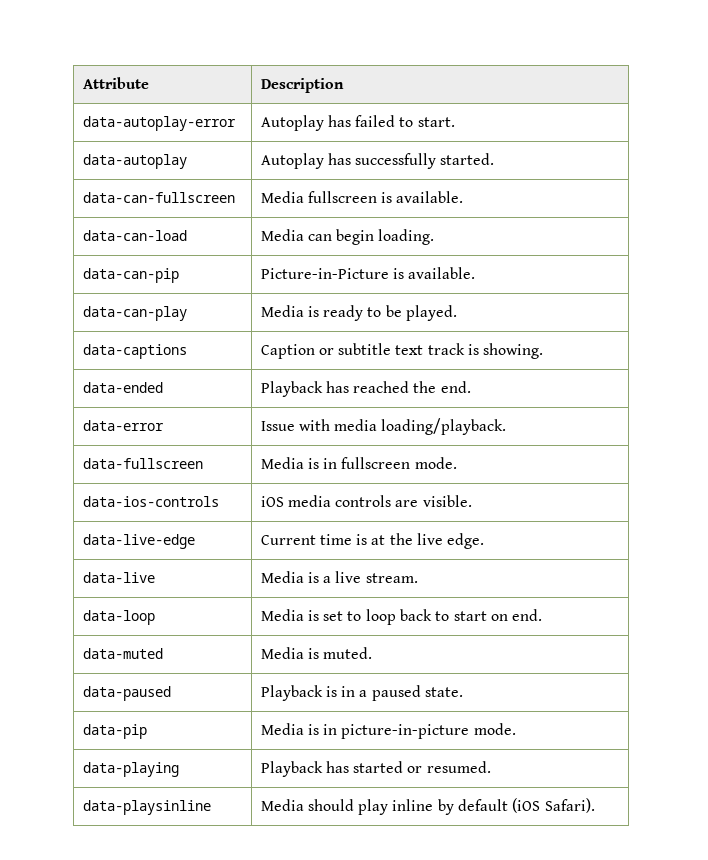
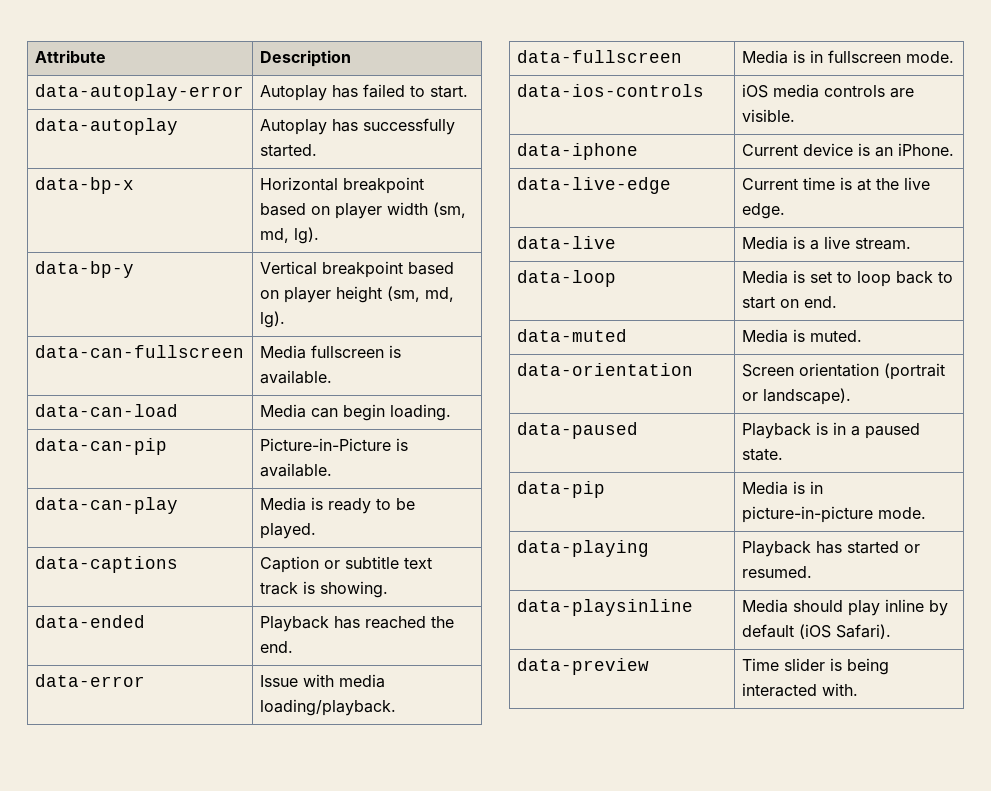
+ data-bp-x | Horizontal breakpoint based on player width (sm, md, lg).
+ data-bp-y | Vertical breakpoint based on player height (sm, md, lg).
+ data-iphone | Current device is an iPhone.
+ data-orientation | Screen orientation (portrait or landscape).
+ data-preview | Time slider is being interacted with.

